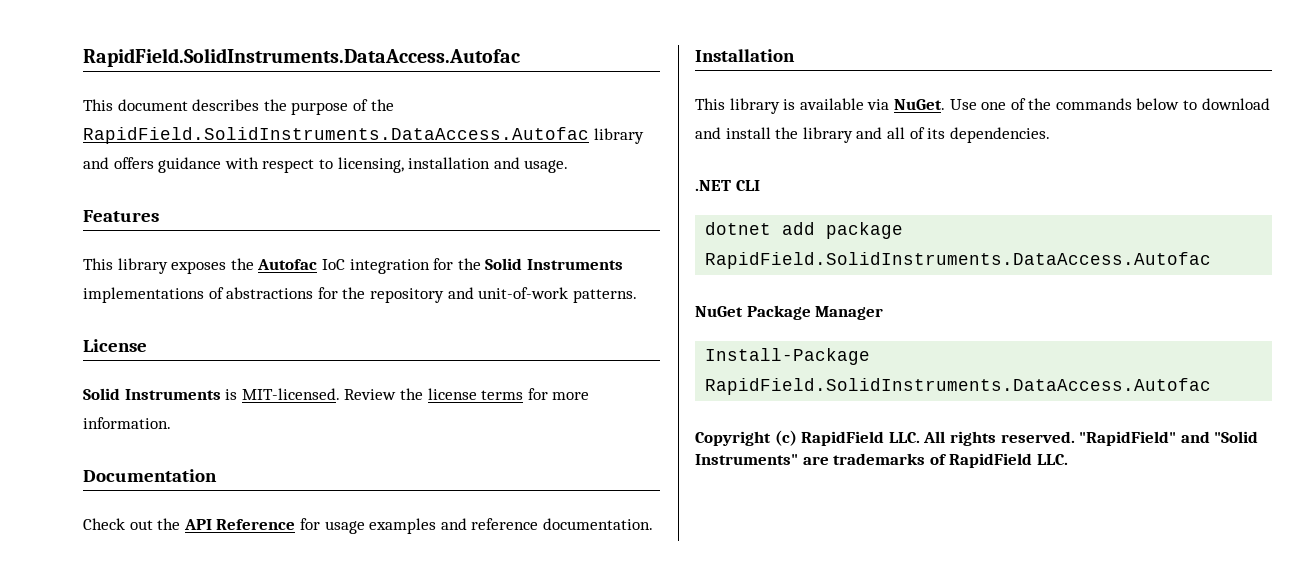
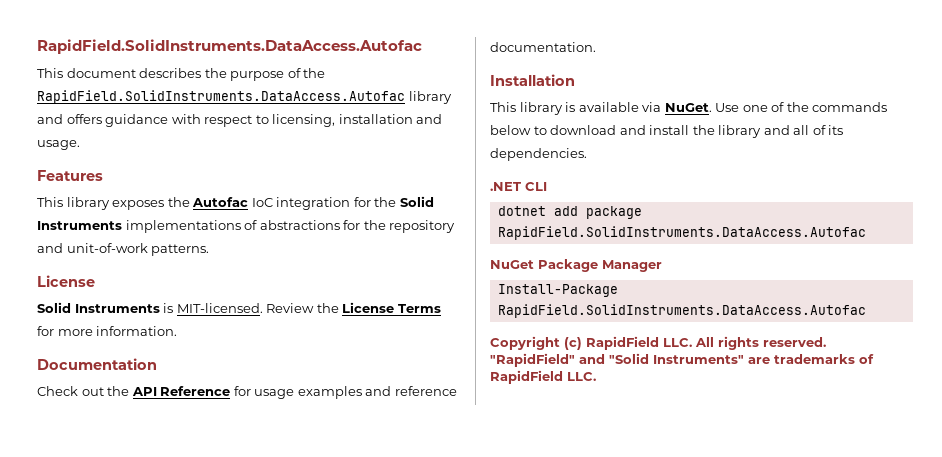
- Review the license terms for more information.
+ Review the License Terms for more information.

